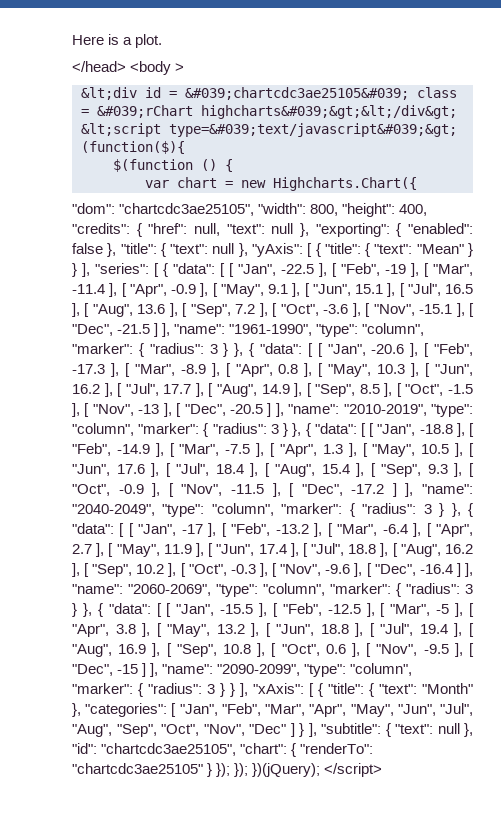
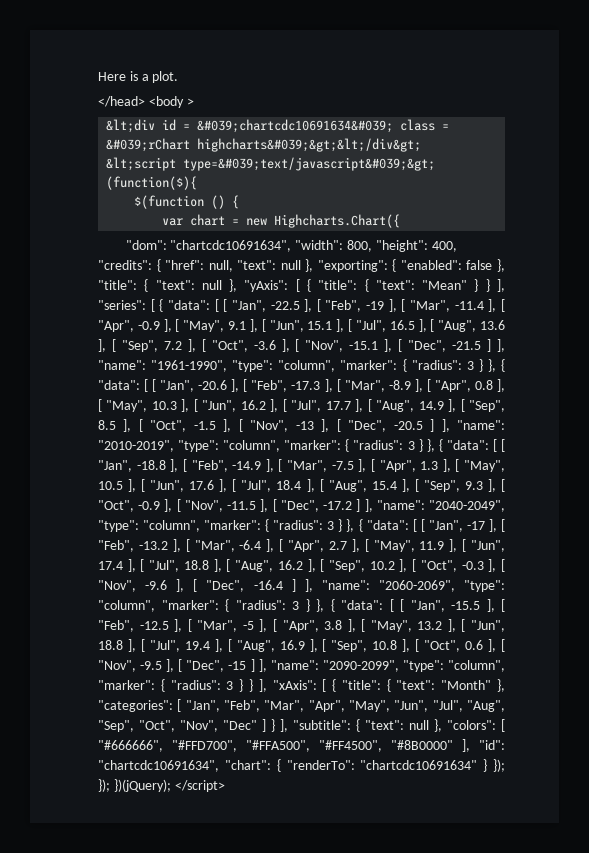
- &lt;div id = &#039;chartcdc3ae25105&#039; class = &#039;rChart highcharts&#039;&gt;&lt;/div&gt;
+ &lt;div id = &#039;chartcdc10691634&#039; class = &#039;rChart highcharts&#039;&gt;&lt;/div&gt;
- "chartcdc3ae25105", "width":
+ "chartcdc10691634", "width":
- null }, "id": "chartcdc3ae25105", "chart":
+ null }, "colors": [ "#666666", "#FFD700", "#FFA500", "#FF4500", "#8B0000" ], "id": "chartcdc10691634", "chart":
- "chartcdc3ae25105" } });
+ "chartcdc10691634" } });

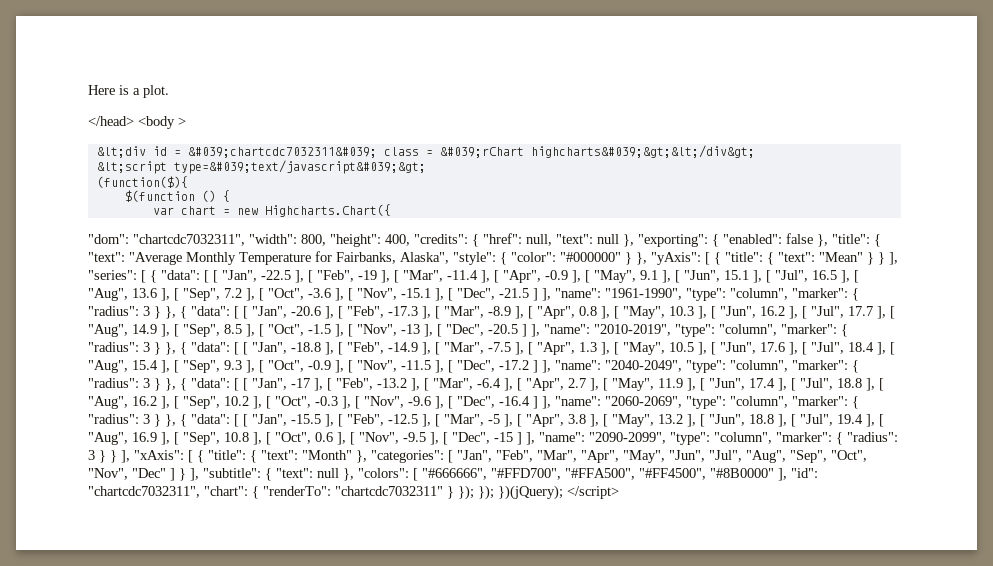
- &lt;div id = &#039;chartcdc10691634&#039; class = &#039;rChart highcharts&#039;&gt;&lt;/div&gt;
+ &lt;div id = &#039;chartcdc7032311&#039; class = &#039;rChart highcharts&#039;&gt;&lt;/div&gt;
- "chartcdc10691634", "width":
+ "chartcdc7032311", "width":
- null }, "yAxis":
+ "Average Monthly Temperature for Fairbanks, Alaska", "style": { "color": "#000000" } }, "yAxis":
- "chartcdc10691634", "chart":
+ "chartcdc7032311", "chart":
- "chartcdc10691634" } });
+ "chartcdc7032311" } });

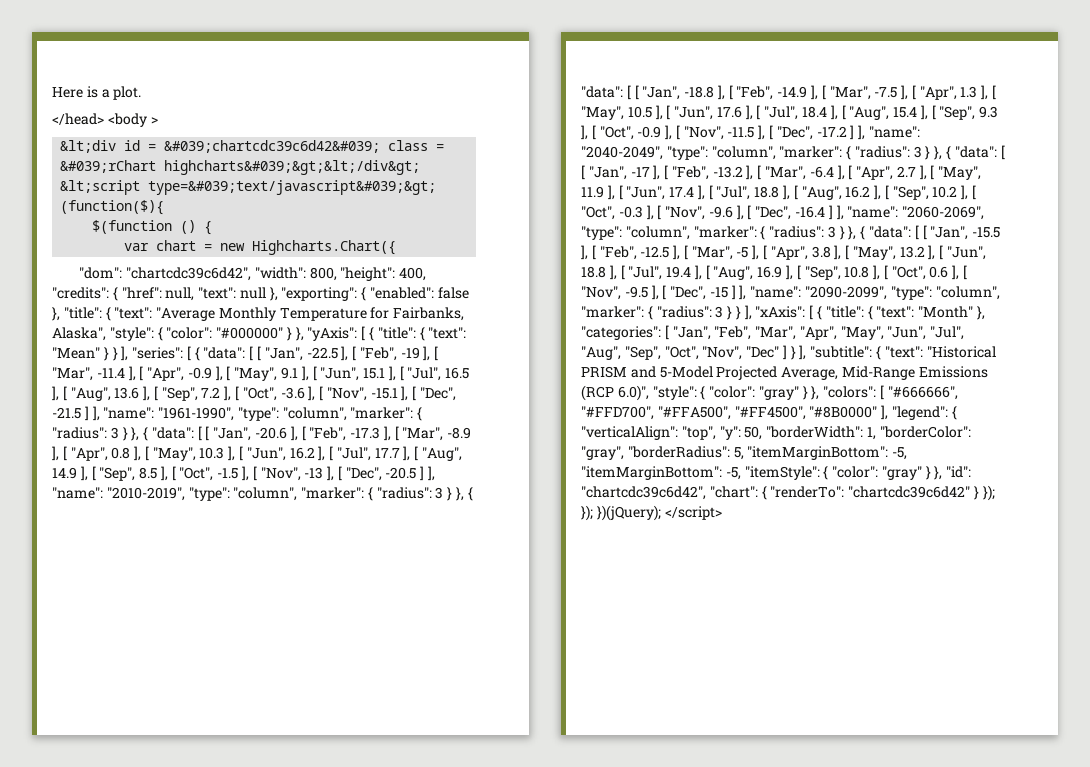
- &lt;div id = &#039;chartcdc7032311&#039; class = &#039;rChart highcharts&#039;&gt;&lt;/div&gt;
+ &lt;div id = &#039;chartcdc39c6d42&#039; class = &#039;rChart highcharts&#039;&gt;&lt;/div&gt;
- "chartcdc7032311", "width":
+ "chartcdc39c6d42", "width":
- null }, "colors":
+ "Historical PRISM and 5-Model Projected Average, Mid-Range Emissions (RCP 6.0)", "style": { "color": "gray" } }, "colors":
- [ "#666666", "#FFD700", "#FFA500", "#FF4500", "#8B0000" ], "id": "chartcdc7032311", "chart":
+ [ "#666666", "#FFD700", "#FFA500", "#FF4500", "#8B0000" ], "legend": { "verticalAlign": "top", "y": 50, "borderWidth": 1, "borderColor": "gray", "borderRadius": 5, "itemMarginBottom": -5, "itemMarginBottom": -5, "itemStyle": { "color": "gray" } }, "id": "chartcdc39c6d42", "chart":
- "chartcdc7032311" } });
+ "chartcdc39c6d42" } });

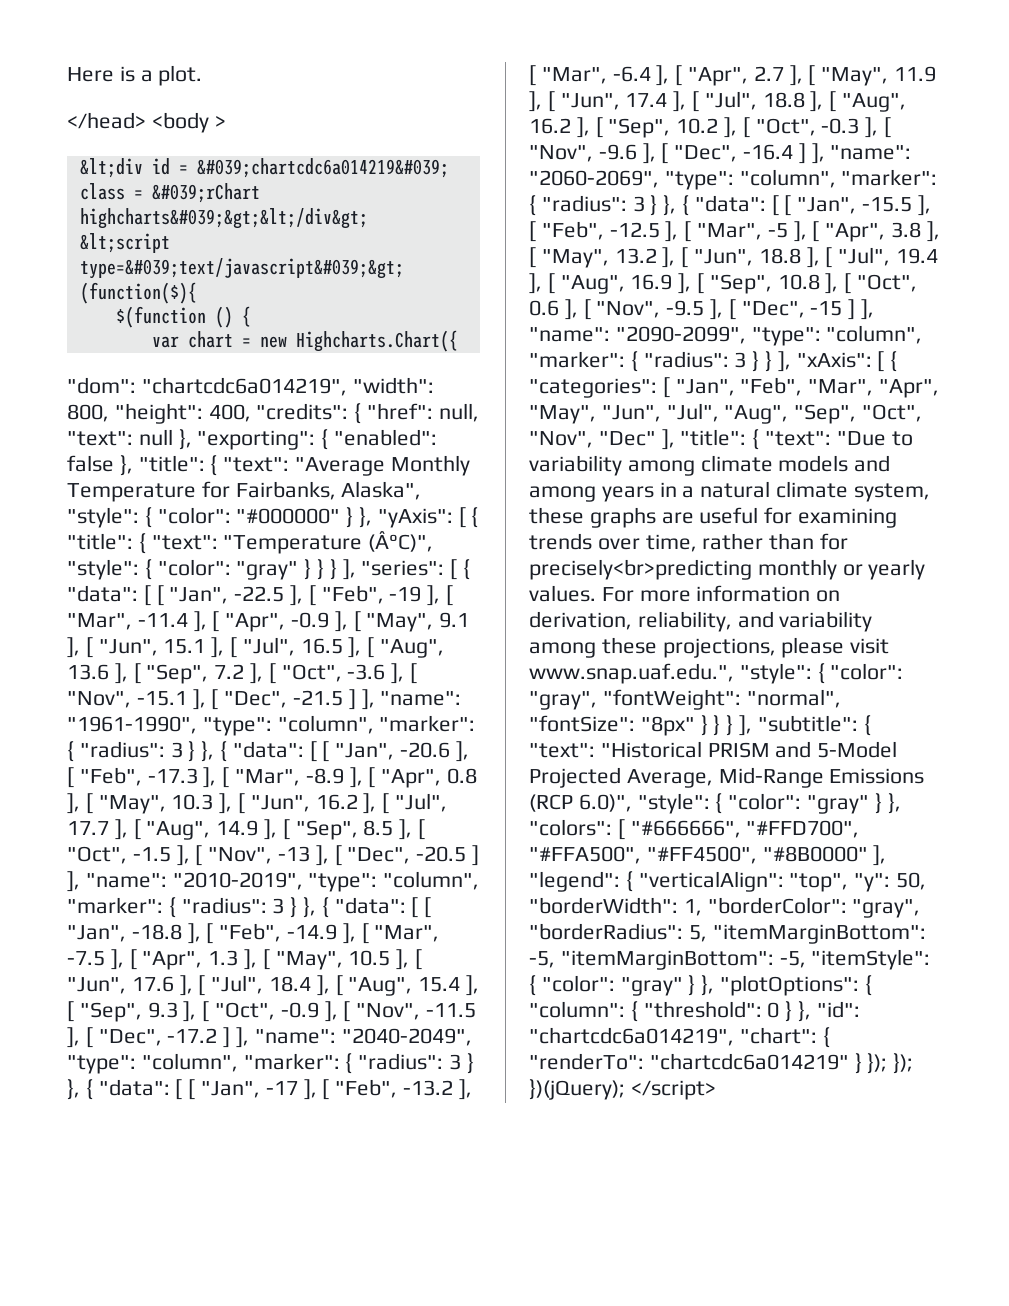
- &lt;div id = &#039;chartcdc39c6d42&#039; class = &#039;rChart highcharts&#039;&gt;&lt;/div&gt;
+ &lt;div id = &#039;chartcdc6a014219&#039; class = &#039;rChart highcharts&#039;&gt;&lt;/div&gt;
- "chartcdc39c6d42", "width":
+ "chartcdc6a014219", "width":
- "Mean" } } ], "series":
+ "Temperature (Â°C)", "style": { "color": "gray" } } } ], "series":
- [ { "title": { "text": "Month" }, "categories":
+ [ { "categories":
- [ "Jan", "Feb", "Mar", "Apr", "May", "Jun", "Jul", "Aug", "Sep", "Oct", "Nov", "Dec" ] } ], "subtitle":
+ [ "Jan", "Feb", "Mar", "Apr", "May", "Jun", "Jul", "Aug", "Sep", "Oct", "Nov", "Dec" ], "title": { "text": "Due to variability among climate models and among years in a natural climate system, these graphs are useful for examining trends over time, rather than for precisely<br>predicting monthly or yearly values. For more information on derivation, reliability, and variability among these projections, please visit www.snap.uaf.edu.", "style": { "color": "gray", "fontWeight": "normal", "fontSize": "8px" } } } ], "subtitle":
- "gray" } }, "id": "chartcdc39c6d42", "chart":
+ "gray" } }, "plotOptions": { "column": { "threshold": 0 } }, "id": "chartcdc6a014219", "chart":
- "chartcdc39c6d42" } });
+ "chartcdc6a014219" } });

